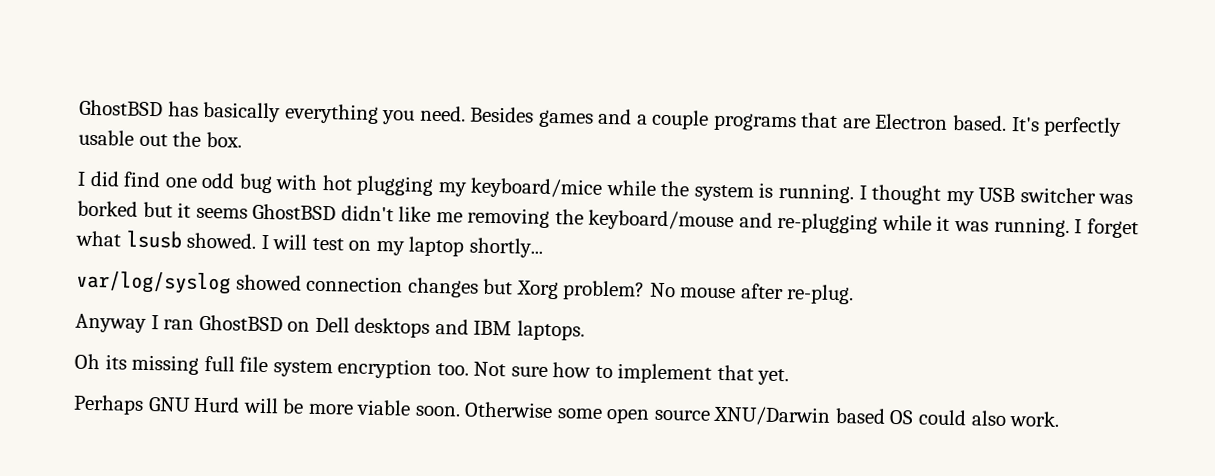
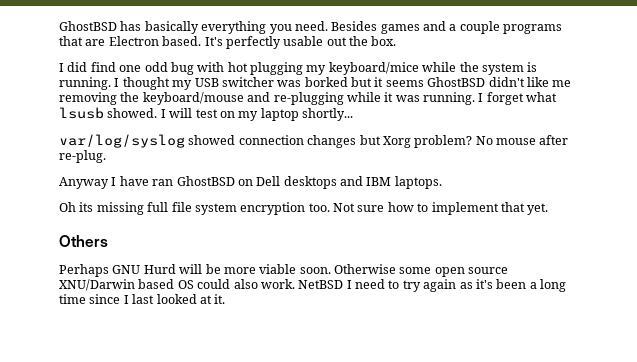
- Anyway I ran GhostBSD on Dell desktops and IBM laptops.
+ Anyway I have ran GhostBSD on Dell desktops and IBM laptops.
+ Others
+ NetBSD I need to try again as it's been a long time since I last looked at it.

